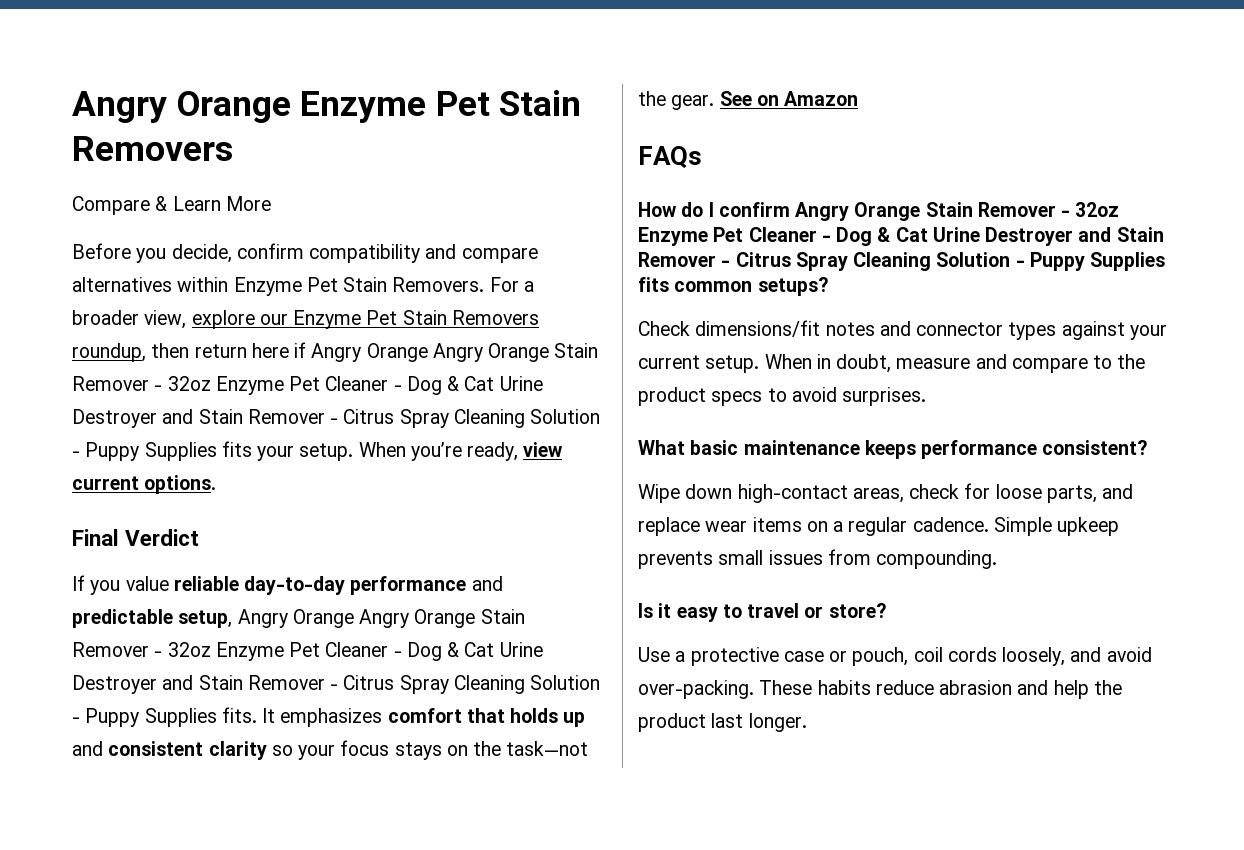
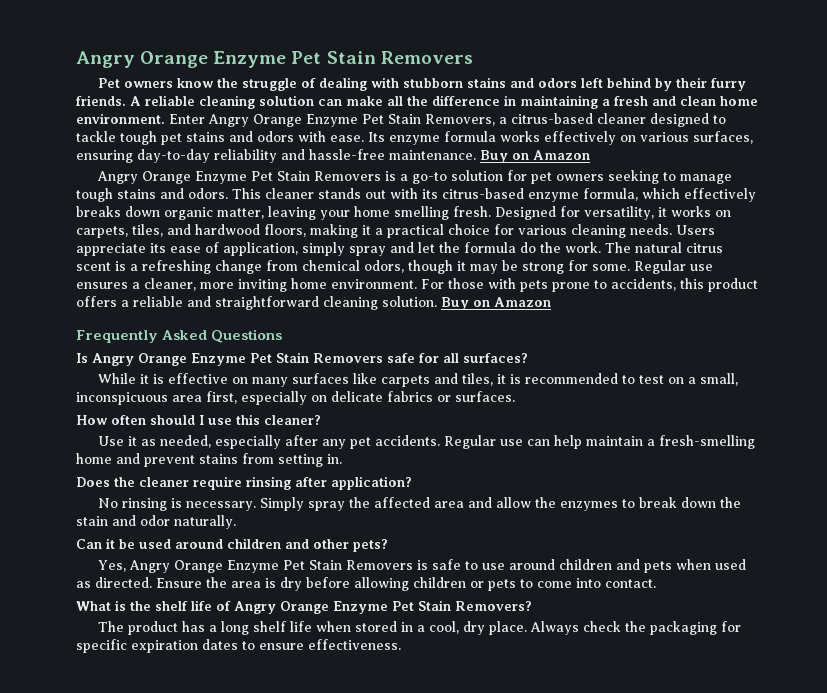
- Compare & Learn More
- Before you decide, confirm compatibility and compare alternatives within Enzyme Pet Stain Removers. For a broader view, explore our Enzyme Pet Stain Removers roundup, then return here if Angry Orange Angry Orange Stain Remover - 32oz Enzyme Pet Cleaner - Dog & Cat Urine Destroyer and Stain Remover - Citrus Spray Cleaning Solution - Puppy Supplies fits your setup. When you’re ready, view current options.
- Final Verdict
- If you value reliable day-to-day performance and predictable setup, Angry Orange Angry Orange Stain Remover - 32oz Enzyme Pet Cleaner - Dog & Cat Urine Destroyer and Stain Remover - Citrus Spray Cleaning Solution - Puppy Supplies fits. It emphasizes comfort that holds up and consistent clarity so your focus stays on the task—not the gear. See on Amazon
- FAQs
- How do I confirm Angry Orange Stain Remover - 32oz Enzyme Pet Cleaner - Dog & Cat Urine Destroyer and Stain Remover - Citrus Spray Cleaning Solution - Puppy Supplies fits common setups?
- Check dimensions/fit notes and connector types against your current setup. When in doubt, measure and compare to the product specs to avoid surprises.
- What basic maintenance keeps performance consistent?
- Wipe down high-contact areas, check for loose parts, and replace wear items on a regular cadence. Simple upkeep prevents small issues from compounding.
- Is it easy to travel or store?
- Use a protective case or pouch, coil cords loosely, and avoid over-packing. These habits reduce abrasion and help the product last longer.
+ Pet owners know the struggle of dealing with stubborn stains and odors left behind by their furry friends. A reliable cleaning solution can make all the difference in maintaining a fresh and clean home environment. Enter Angry Orange Enzyme Pet Stain Removers, a citrus-based cleaner designed to tackle tough pet stains and odors with ease. Its enzyme formula works effectively on various surfaces, ensuring day-to-day reliability and hassle-free maintenance. Buy on Amazon
+ Angry Orange Enzyme Pet Stain Removers is a go-to solution for pet owners seeking to manage tough stains and odors. This cleaner stands out with its citrus-based enzyme formula, which effectively breaks down organic matter, leaving your home smelling fresh. Designed for versatility, it works on carpets, tiles, and hardwood floors, making it a practical choice for various cleaning needs. Users appreciate its ease of application, simply spray and let the formula do the work. The natural citrus scent is a refreshing change from chemical odors, though it may be strong for some. Regular use ensures a cleaner, more inviting home environment. For those with pets prone to accidents, this product offers a reliable and straightforward cleaning solution. Buy on Amazon
+ Frequently Asked Questions
+ Is Angry Orange Enzyme Pet Stain Removers safe for all surfaces?
+ While it is effective on many surfaces like carpets and tiles, it is recommended to test on a small, inconspicuous area first, especially on delicate fabrics or surfaces.
+ How often should I use this cleaner?
+ Use it as needed, especially after any pet accidents. Regular use can help maintain a fresh-smelling home and prevent stains from setting in.
+ Does the cleaner require rinsing after application?
+ No rinsing is necessary. Simply spray the affected area and allow the enzymes to break down the stain and odor naturally.
+ Can it be used around children and other pets?
+ Yes, Angry Orange Enzyme Pet Stain Removers is safe to use around children and pets when used as directed. Ensure the area is dry before allowing children or pets to come into contact.
+ What is the shelf life of Angry Orange Enzyme Pet Stain Removers?
+ The product has a long shelf life when stored in a cool, dry place. Always check the packaging for specific expiration dates to ensure effectiveness.

